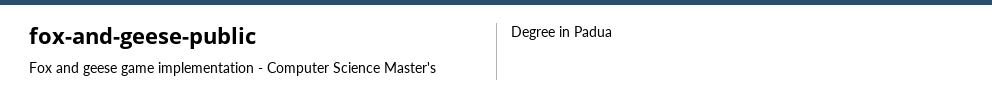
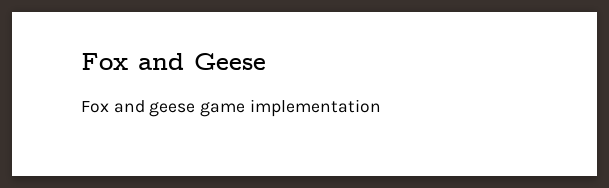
- fox-and-geese-public
+ Fox and Geese
- Fox and geese game implementation - Computer Science Master's Degree in Padua
+ Fox and geese game implementation

